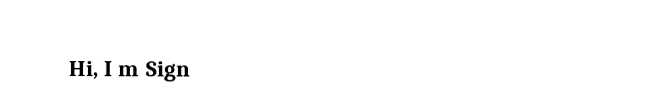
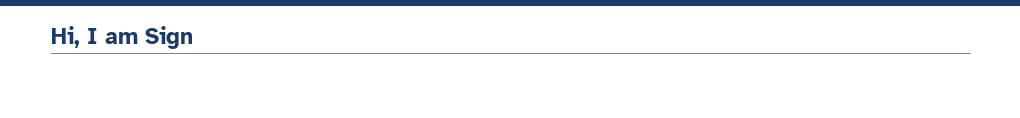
- Hi, I m Sign
+ Hi, I am Sign

